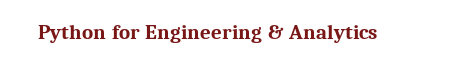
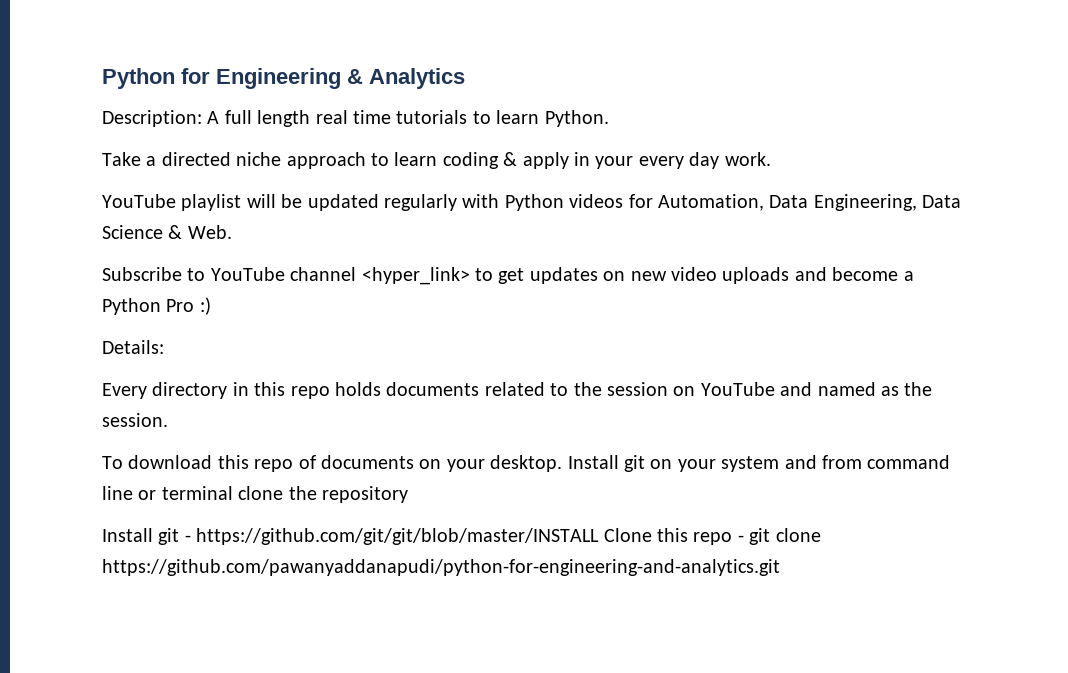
+ Description: A full length real time tutorials to learn Python.
+ Take a directed niche approach to learn coding & apply in your every day work.
+ YouTube playlist will be updated regularly with Python videos for Automation, Data Engineering, Data Science & Web.
+ Subscribe to YouTube channel <hyper_link> to get updates on new video uploads and become a Python Pro :)
+ Details:
+ Every directory in this repo holds documents related to the session on YouTube and named as the session.
+ To download this repo of documents on your desktop. Install git on your system and from command line or terminal clone the repository
+ Install git - https://github.com/git/git/blob/master/INSTALL Clone this repo - git clone https://github.com/pawanyaddanapudi/python-for-engineering-and-analytics.git

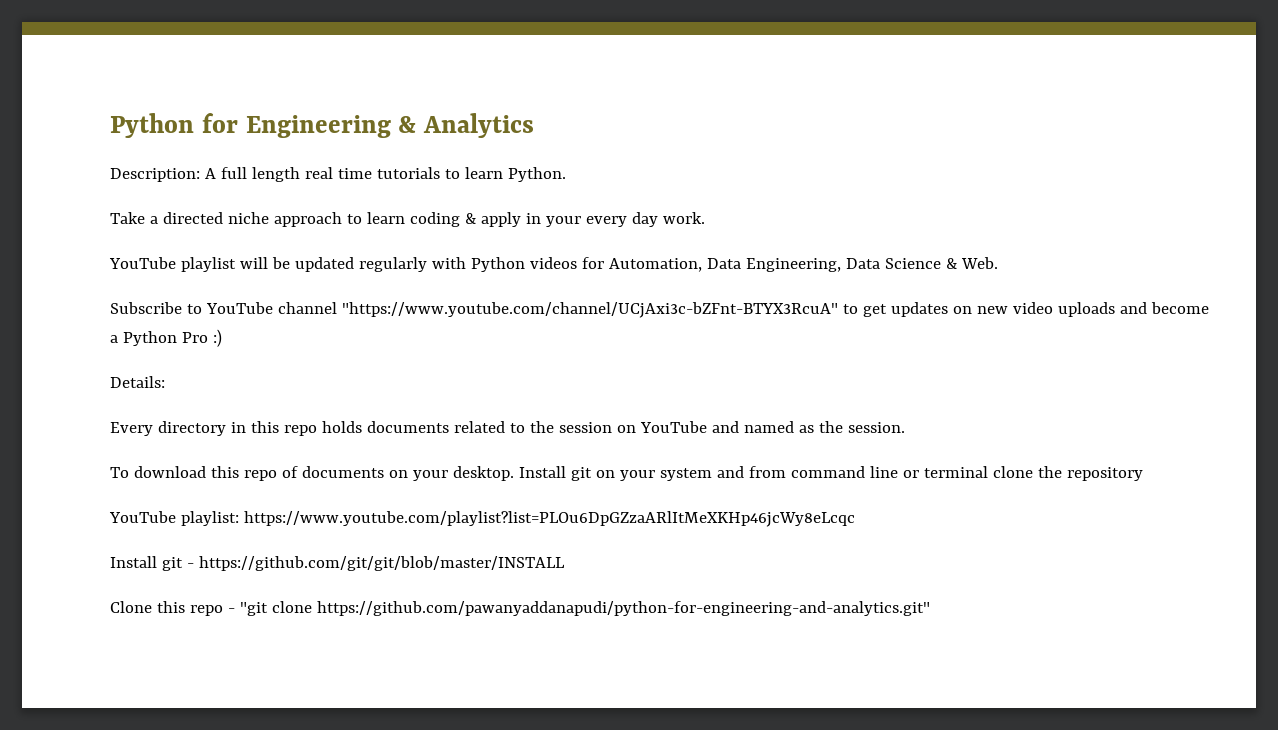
- Subscribe to YouTube channel <hyper_link> to get updates on new video uploads and become a Python Pro :)
+ Subscribe to YouTube channel "https://www.youtube.com/channel/UCjAxi3c-bZFnt-BTYX3RcuA" to get updates on new video uploads and become a Python Pro :)
+ YouTube playlist: https://www.youtube.com/playlist?list=PLOu6DpGZzaARlItMeXKHp46jcWy8eLcqc
- Install git - https://github.com/git/git/blob/master/INSTALL Clone this repo - git clone https://github.com/pawanyaddanapudi/python-for-engineering-and-analytics.git
+ Install git - https://github.com/git/git/blob/master/INSTALL
+ Clone this repo - "git clone https://github.com/pawanyaddanapudi/python-for-engineering-and-analytics.git"

